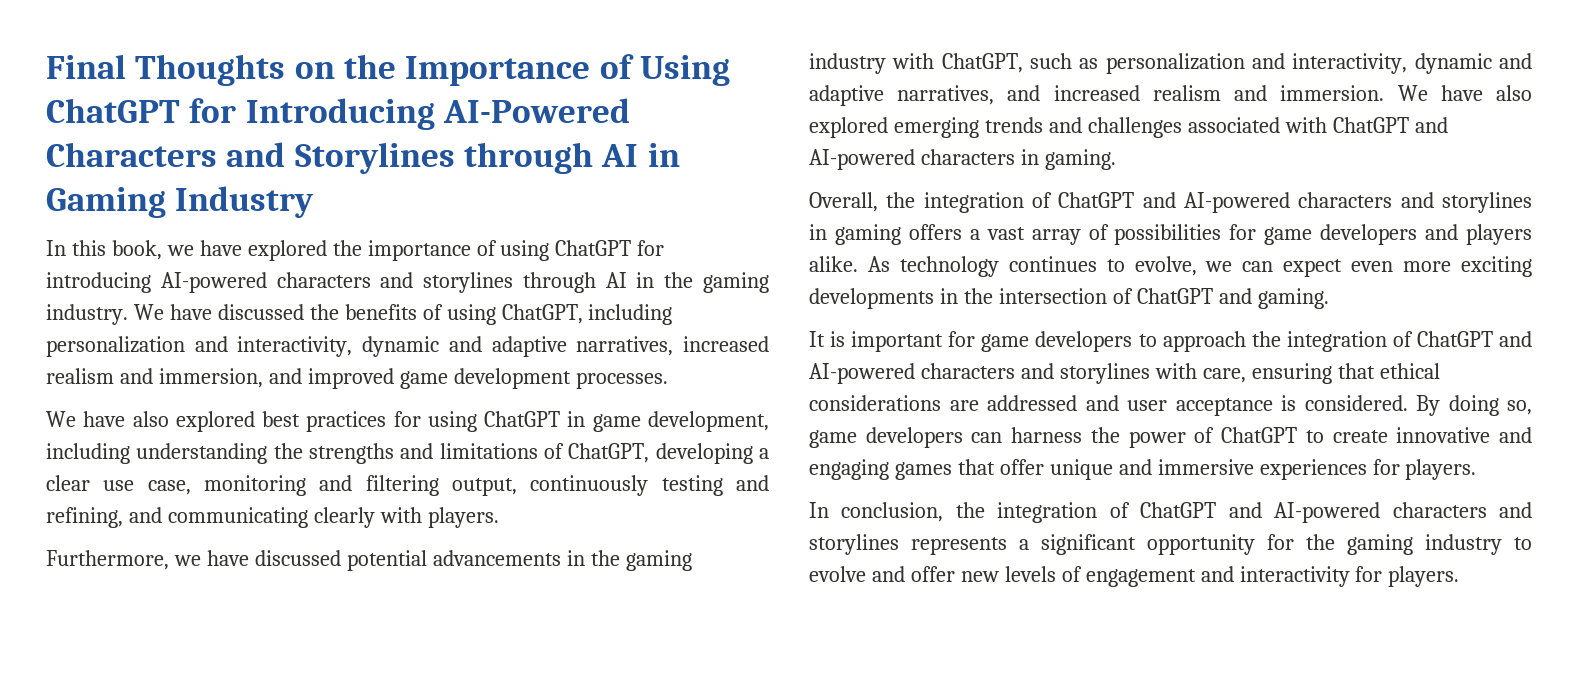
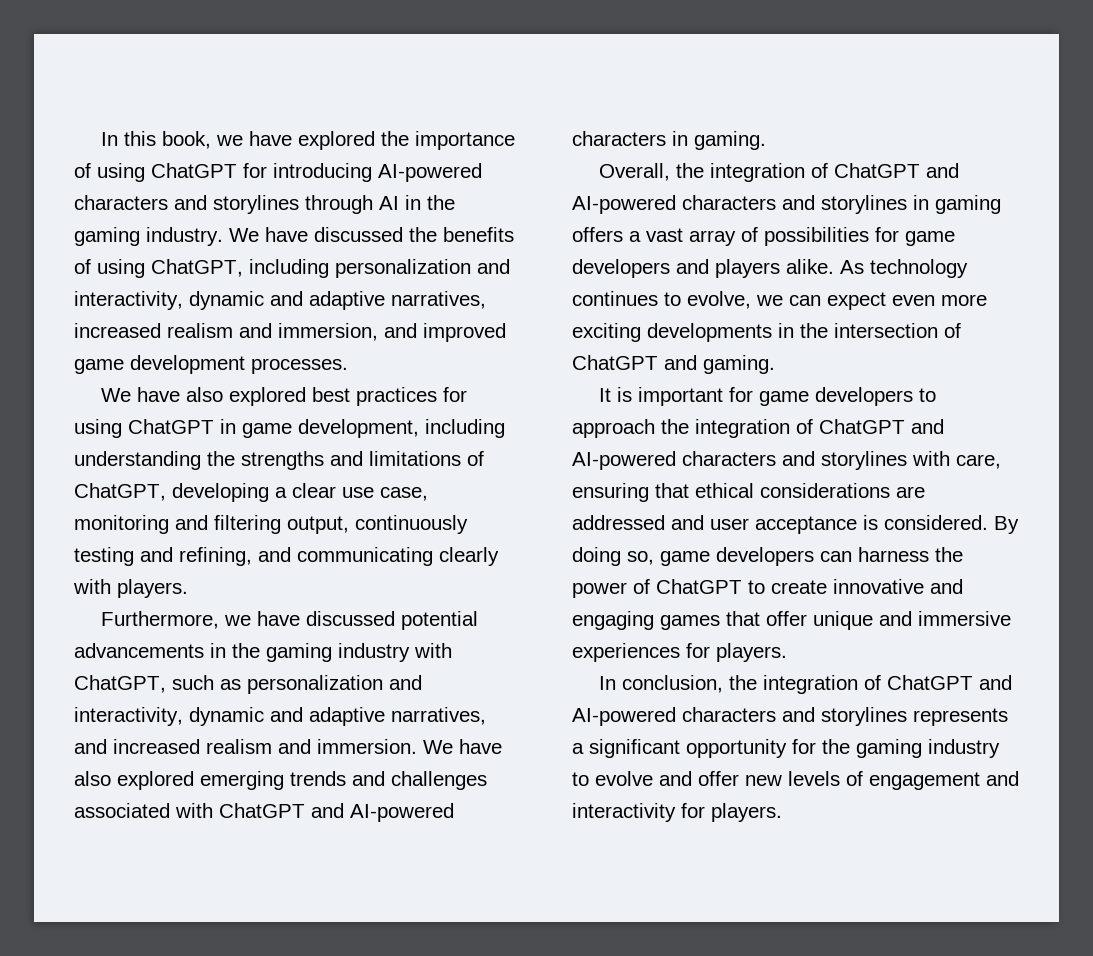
- Final Thoughts on the Importance of Using ChatGPT for Introducing AI-Powered Characters and Storylines through AI in Gaming Industry

